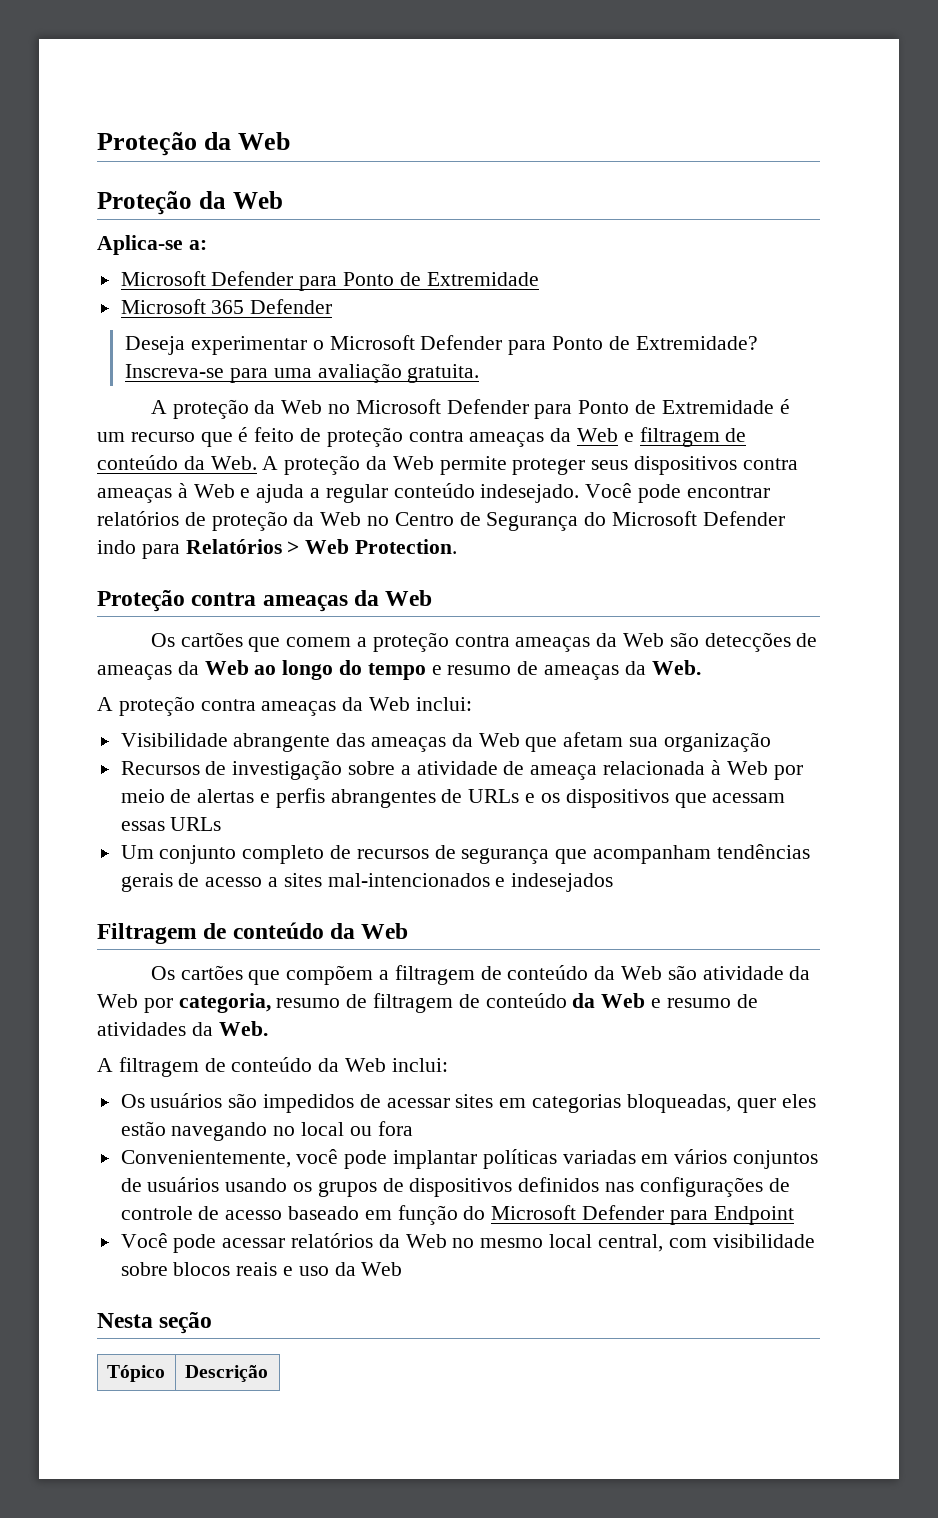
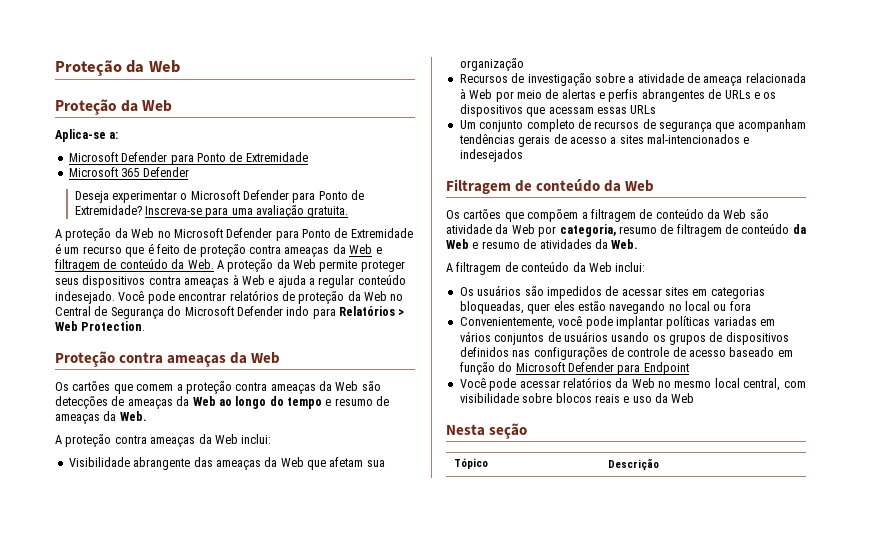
- Você pode encontrar relatórios de proteção da Web no Centro de Segurança do Microsoft Defender indo para Relatórios > Web Protection.
+ Você pode encontrar relatórios de proteção da Web no Central de Segurança do Microsoft Defender indo para Relatórios > Web Protection.

